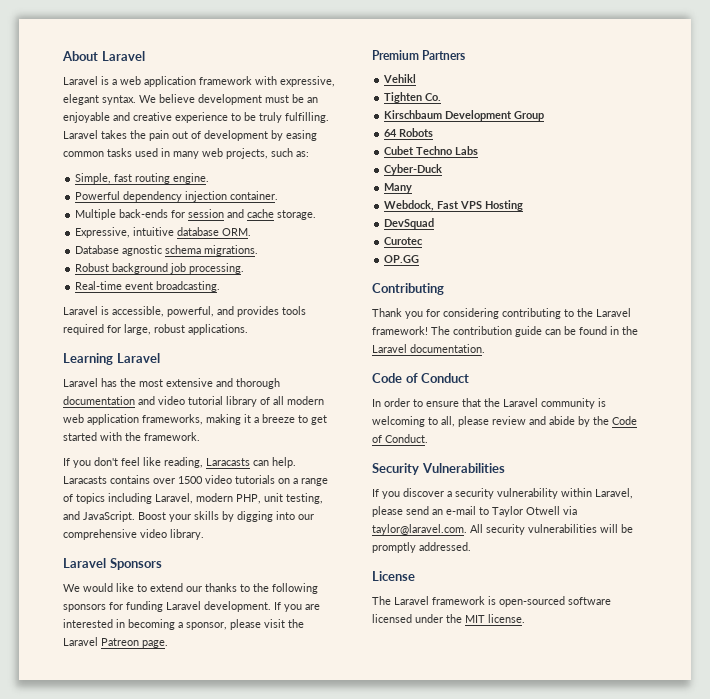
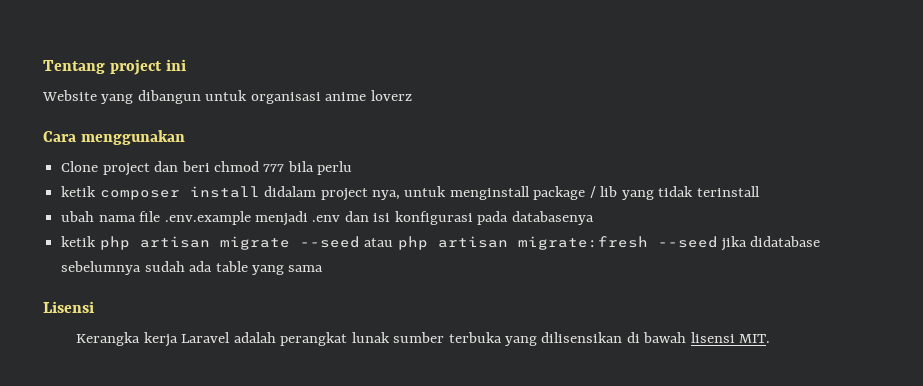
- About Laravel
- Laravel is a web application framework with expressive, elegant syntax. We believe development must be an enjoyable and creative experience to be truly fulfilling. Laravel takes the pain out of development by easing common tasks used in many web projects, such as:
- Simple, fast routing engine.
- Powerful dependency injection container.
- Multiple back-ends for session and cache storage.
- Expressive, intuitive database ORM.
- Database agnostic schema migrations.
- Robust background job processing.
- Real-time event broadcasting.
- Laravel is accessible, powerful, and provides tools required for large, robust applications.
- Learning Laravel
- Laravel has the most extensive and thorough documentation and video tutorial library of all modern web application frameworks, making it a breeze to get started with the framework.
- If you don't feel like reading, Laracasts can help. Laracasts contains over 1500 video tutorials on a range of topics including Laravel, modern PHP, unit testing, and JavaScript. Boost your skills by digging into our comprehensive video library.
- Laravel Sponsors
- We would like to extend our thanks to the following sponsors for funding Laravel development. If you are interested in becoming a sponsor, please visit the Laravel Patreon page.
- Premium Partners
- Vehikl
- Tighten Co.
- Kirschbaum Development Group
- 64 Robots
- Cubet Techno Labs
- Cyber-Duck
- Many
- Webdock, Fast VPS Hosting
- DevSquad
- Curotec
- OP.GG
- Contributing
- Thank you for considering contributing to the Laravel framework! The contribution guide can be found in the Laravel documentation.
- Code of Conduct
- In order to ensure that the Laravel community is welcoming to all, please review and abide by the Code of Conduct.
- Security Vulnerabilities
- If you discover a security vulnerability within Laravel, please send an e-mail to Taylor Otwell via taylor@laravel.com. All security vulnerabilities will be promptly addressed.
- License
- The Laravel framework is open-sourced software licensed under the MIT license.
+ Tentang project ini
+ Website yang dibangun untuk organisasi anime loverz
+ Cara menggunakan
+ Clone project dan beri chmod 777 bila perlu
+ ketik composer install didalam project nya, untuk menginstall package / lib yang tidak terinstall
+ ubah nama file .env.example menjadi .env dan isi konfigurasi pada databasenya
+ ketik php artisan migrate --seed atau php artisan migrate:fresh --seed jika didatabase sebelumnya sudah ada table yang sama
+ Lisensi
+ Kerangka kerja Laravel adalah perangkat lunak sumber terbuka yang dilisensikan di bawah lisensi MIT.

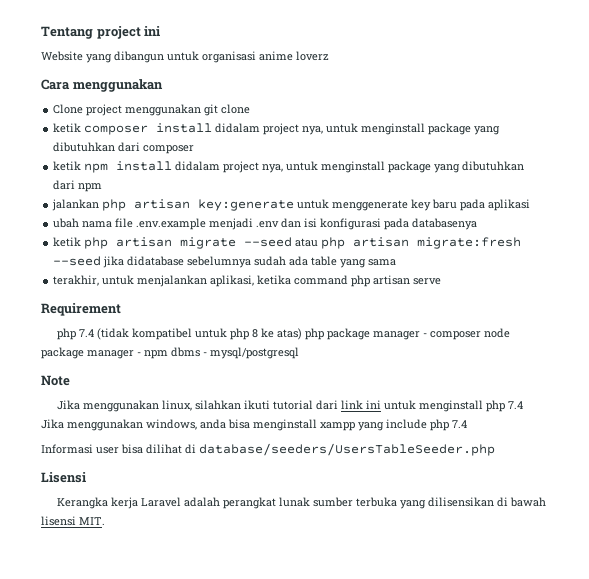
- Clone project dan beri chmod 777 bila perlu
+ Clone project menggunakan git clone
- ketik composer install didalam project nya, untuk menginstall package / lib yang tidak terinstall
+ ketik composer install didalam project nya, untuk menginstall package yang dibutuhkan dari composer
+ ketik npm install didalam project nya, untuk menginstall package yang dibutuhkan dari npm
+ jalankan php artisan key:generate untuk menggenerate key baru pada aplikasi
+ terakhir, untuk menjalankan aplikasi, ketika command php artisan serve
+ Requirement
+ php 7.4 (tidak kompatibel untuk php 8 ke atas) php package manager - composer node package manager - npm dbms - mysql/postgresql
+ Note
+ Jika menggunakan linux, silahkan ikuti tutorial dari link ini untuk menginstall php 7.4 Jika menggunakan windows, anda bisa menginstall xampp yang include php 7.4
+ Informasi user bisa dilihat di database/seeders/UsersTableSeeder.php

